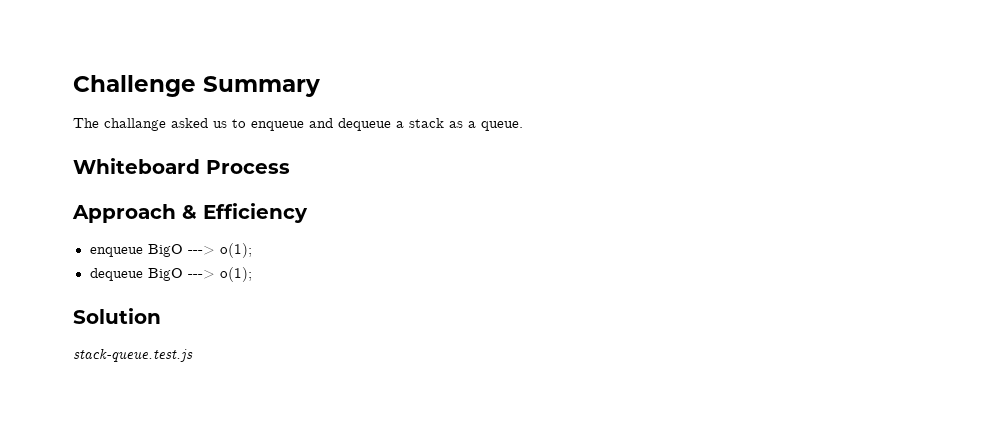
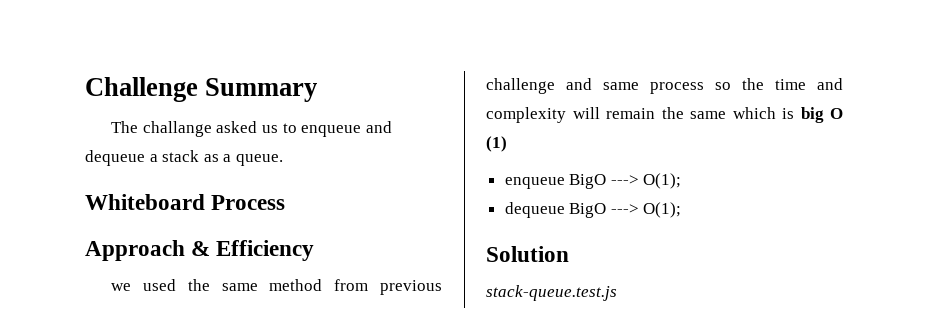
+ we used the same method from previous challenge and same process so the time and complexity will remain the same which is big O (1)
- enqueue BigO ---> o(1);
+ enqueue BigO ---> O(1);
- dequeue BigO ---> o(1);
+ dequeue BigO ---> O(1);

